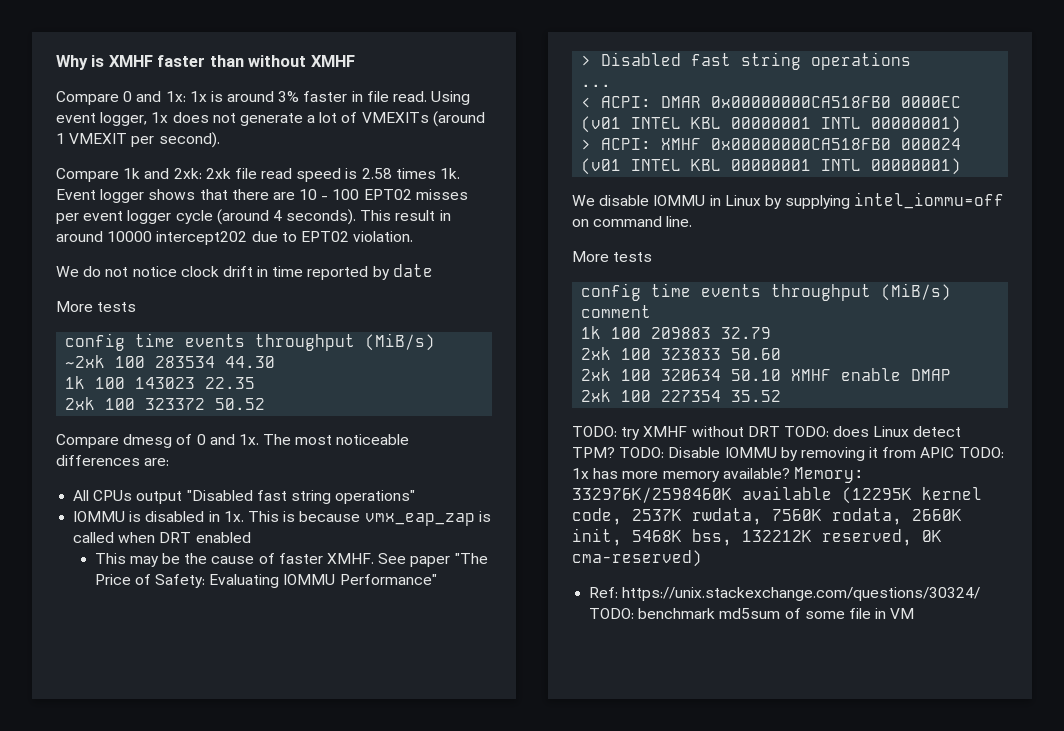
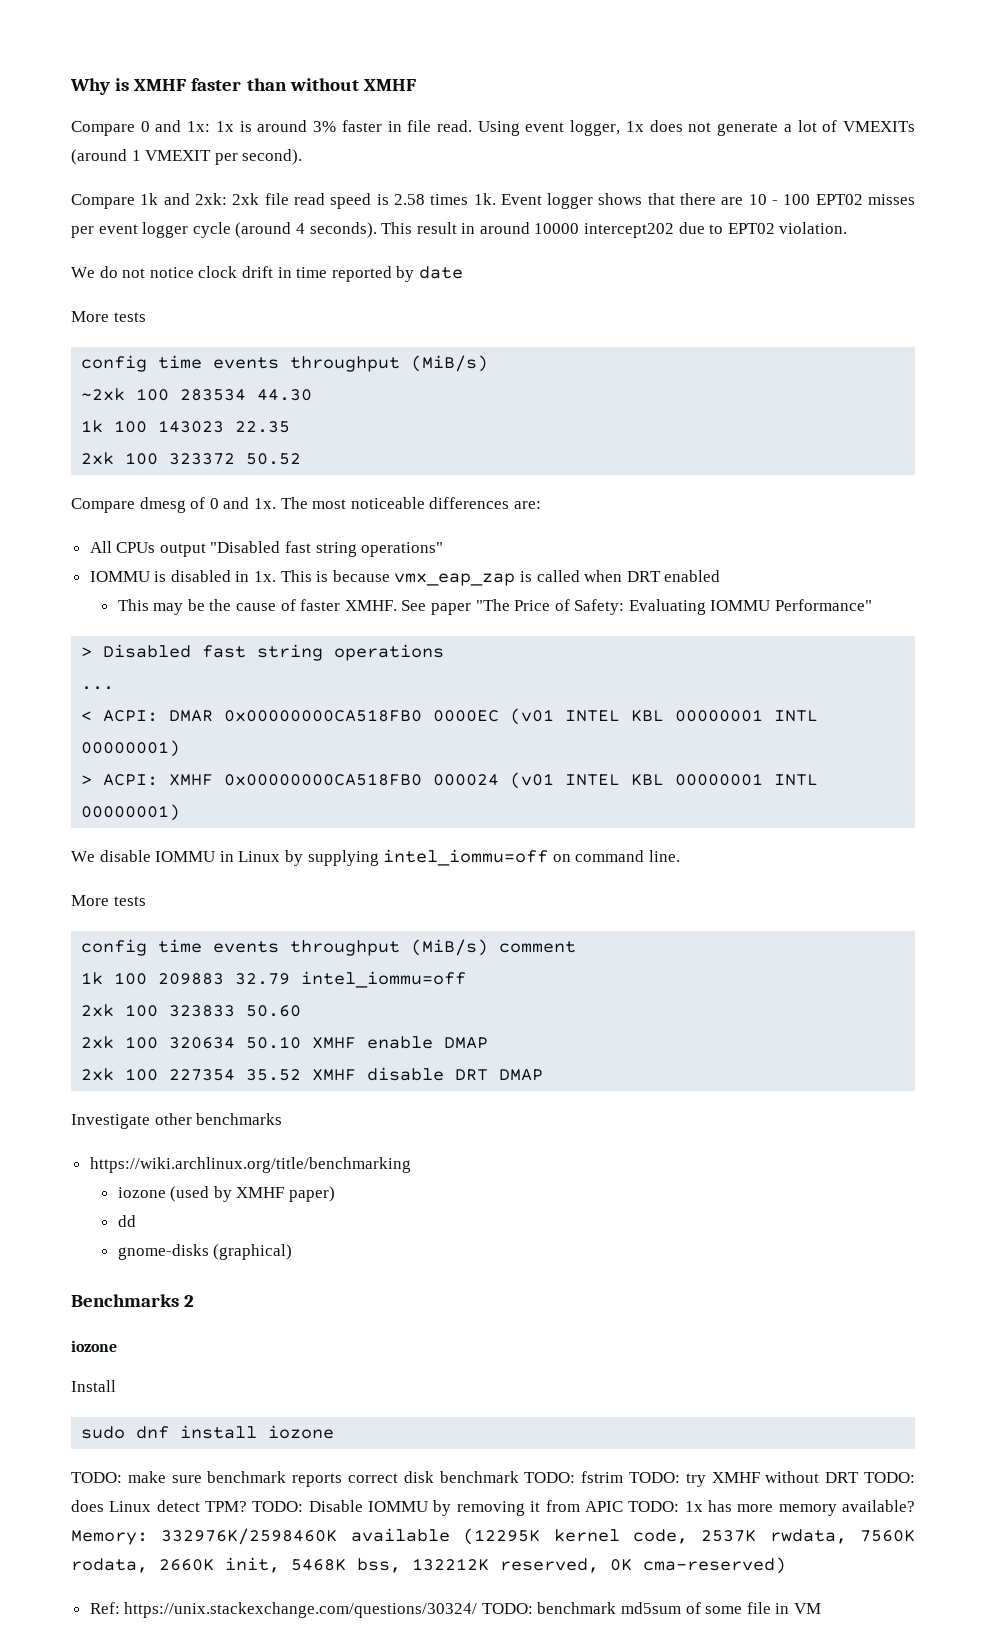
- 1k 100 209883 32.79
+ 1k 100 209883 32.79 intel_iommu=off
- 2xk 100 227354 35.52
- TODO: try XMHF without DRT TODO: does Linux detect TPM?
+ 2xk 100 227354 35.52 XMHF disable DRT DMAP
+ Investigate other benchmarks
+ https://wiki.archlinux.org/title/benchmarking
+ iozone (used by XMHF paper)
+ dd
+ gnome-disks (graphical)
+ Benchmarks 2
+ iozone
+ Install
+ sudo dnf install iozone
+ TODO: make sure benchmark reports correct disk benchmark TODO: fstrim TODO: try XMHF without DRT TODO: does Linux detect TPM?

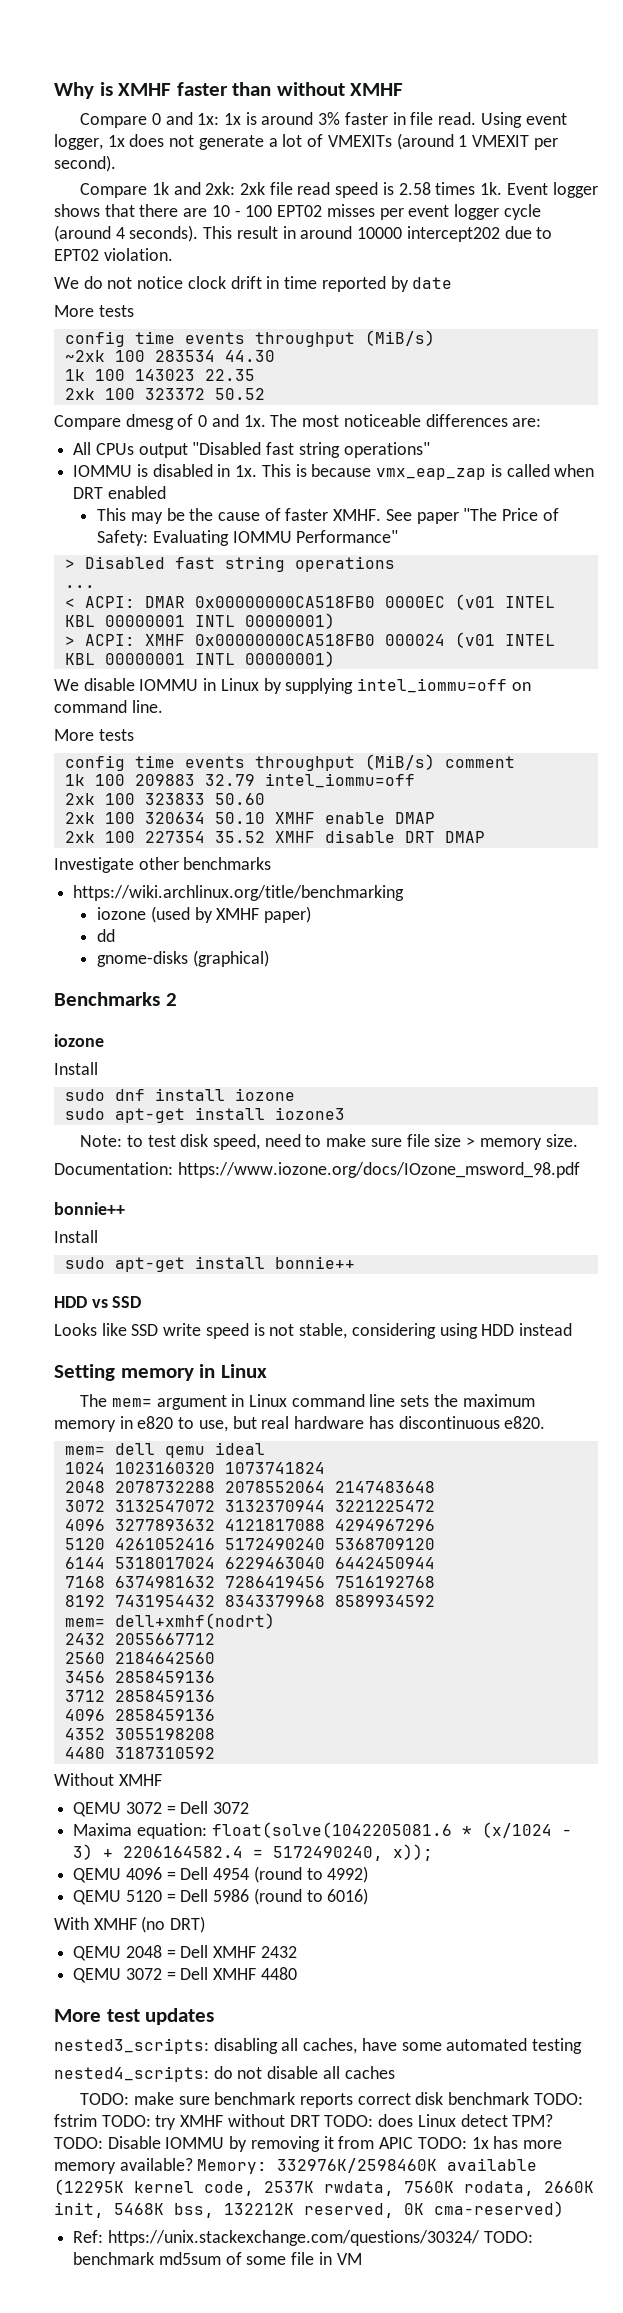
+ sudo apt-get install iozone3
+ Note: to test disk speed, need to make sure file size > memory size.
+ Documentation: https://www.iozone.org/docs/IOzone_msword_98.pdf
+ bonnie++
+ Install
+ sudo apt-get install bonnie++
+ HDD vs SSD
+ Looks like SSD write speed is not stable, considering using HDD instead
+ Setting memory in Linux
+ The mem= argument in Linux command line sets the maximum memory in e820 to use, but real hardware has discontinuous e820.
+ mem= dell qemu ideal
+ 1024 1023160320 1073741824
+ 2048 2078732288 2078552064 2147483648
+ 3072 3132547072 3132370944 3221225472
+ 4096 3277893632 4121817088 4294967296
+ 5120 4261052416 5172490240 5368709120
+ 6144 5318017024 6229463040 6442450944
+ 7168 6374981632 7286419456 7516192768
+ 8192 7431954432 8343379968 8589934592
+ mem= dell+xmhf(nodrt)
+ 2432 2055667712
+ 2560 2184642560
+ 3456 2858459136
+ 3712 2858459136
+ 4096 2858459136
+ 4352 3055198208
+ 4480 3187310592
+ Without XMHF
+ QEMU 3072 = Dell 3072
+ Maxima equation: float(solve(1042205081.6 * (x/1024 - 3) + 2206164582.4 = 5172490240, x));
+ QEMU 4096 = Dell 4954 (round to 4992)
+ QEMU 5120 = Dell 5986 (round to 6016)
+ With XMHF (no DRT)
+ QEMU 2048 = Dell XMHF 2432
+ QEMU 3072 = Dell XMHF 4480
+ More test updates
+ nested3_scripts: disabling all caches, have some automated testing
+ nested4_scripts: do not disable all caches

